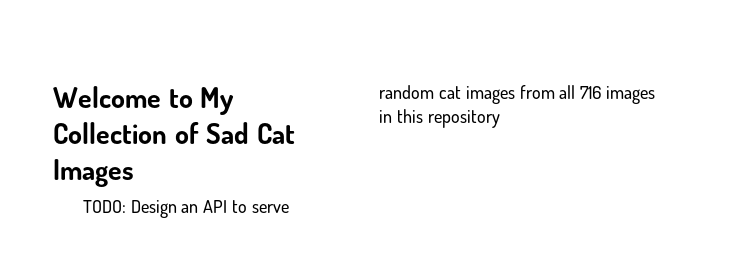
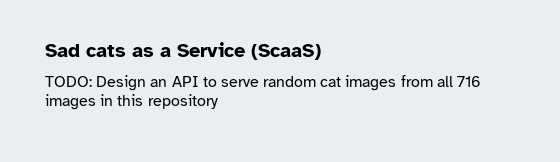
- Welcome to My Collection of Sad Cat Images
+ Sad cats as a Service (ScaaS)

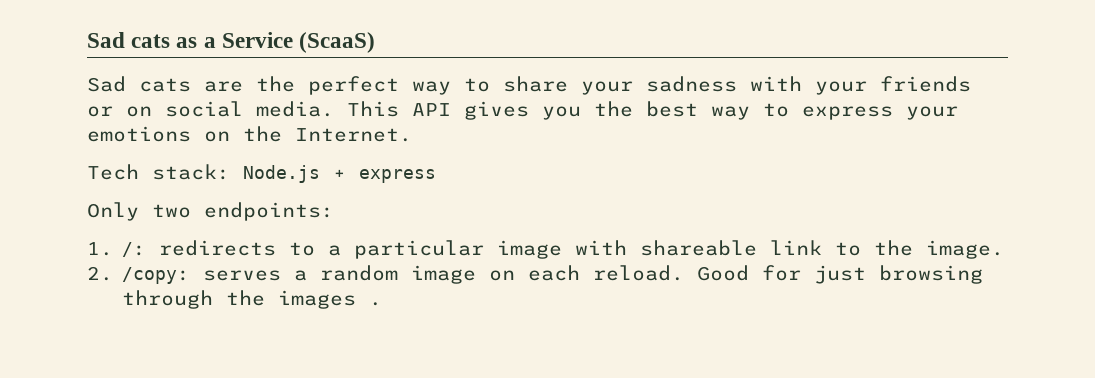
- TODO: Design an API to serve random cat images from all 716 images in this repository
+ Sad cats are the perfect way to share your sadness with your friends or on social media. This API gives you the best way to express your emotions on the Internet.
+ Tech stack: Node.js + express
+ Only two endpoints:
+ 1. /: redirects to a particular image with shareable link to the image.
+ 2. /copy: serves a random image on each reload. Good for just browsing through the images .

